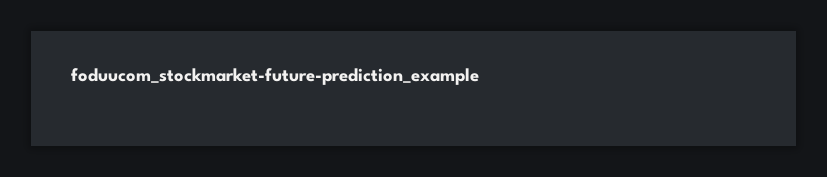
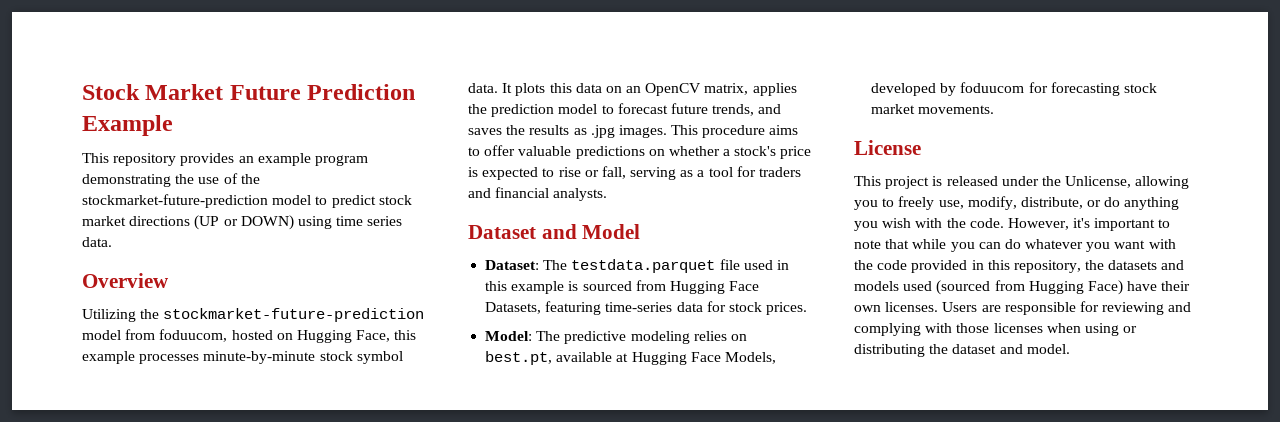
- foduucom_stockmarket-future-prediction_example
+ Stock Market Future Prediction Example
+ This repository provides an example program demonstrating the use of the stockmarket-future-prediction model to predict stock market directions (UP or DOWN) using time series data.
+ Overview
+ Utilizing the stockmarket-future-prediction model from foduucom, hosted on Hugging Face, this example processes minute-by-minute stock symbol data. It plots this data on an OpenCV matrix, applies the prediction model to forecast future trends, and saves the results as .jpg images. This procedure aims to offer valuable predictions on whether a stock's price is expected to rise or fall, serving as a tool for traders and financial analysts.
+ Dataset and Model
+ Dataset: The testdata.parquet file used in this example is sourced from Hugging Face Datasets, featuring time-series data for stock prices.
+ Model: The predictive modeling relies on best.pt, available at Hugging Face Models, developed by foduucom for forecasting stock market movements.
+ License
+ This project is released under the Unlicense, allowing you to freely use, modify, distribute, or do anything you wish with the code. However, it's important to note that while you can do whatever you want with the code provided in this repository, the datasets and models used (sourced from Hugging Face) have their own licenses. Users are responsible for reviewing and complying with those licenses when using or distributing the dataset and model.

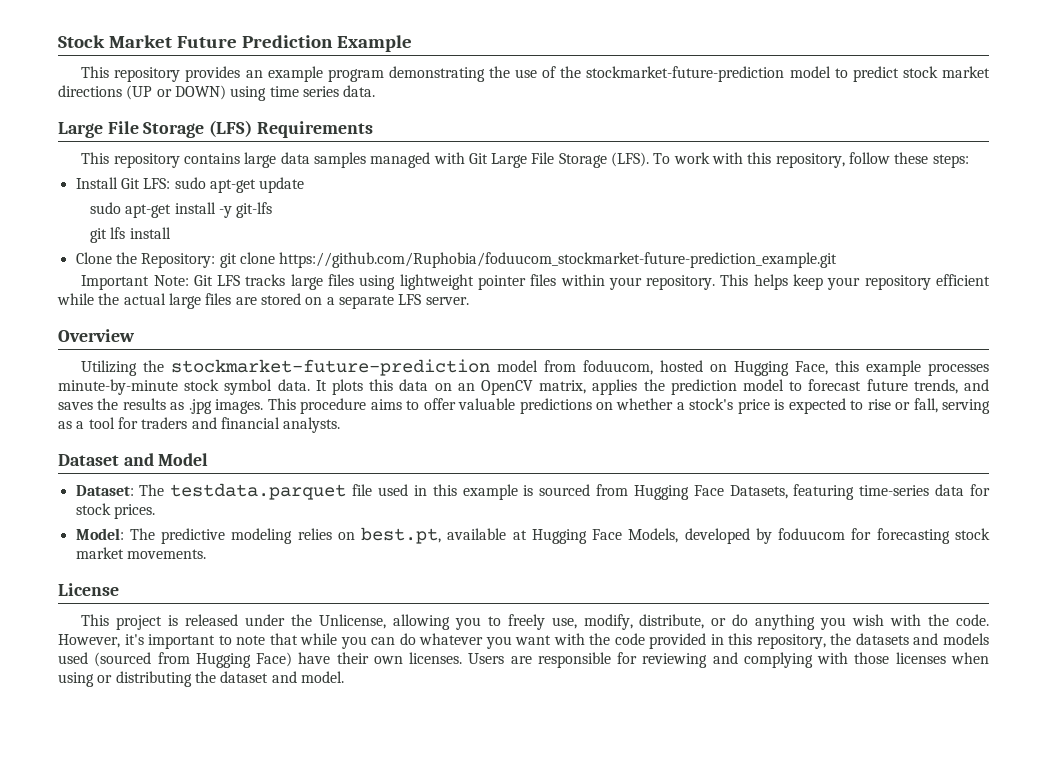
+ Large File Storage (LFS) Requirements
+ This repository contains large data samples managed with Git Large File Storage (LFS). To work with this repository, follow these steps:
+ Install Git LFS: sudo apt-get update
+ sudo apt-get install -y git-lfs
+ git lfs install
+ Clone the Repository: git clone https://github.com/Ruphobia/foduucom_stockmarket-future-prediction_example.git
+ Important Note: Git LFS tracks large files using lightweight pointer files within your repository. This helps keep your repository efficient while the actual large files are stored on a separate LFS server.

